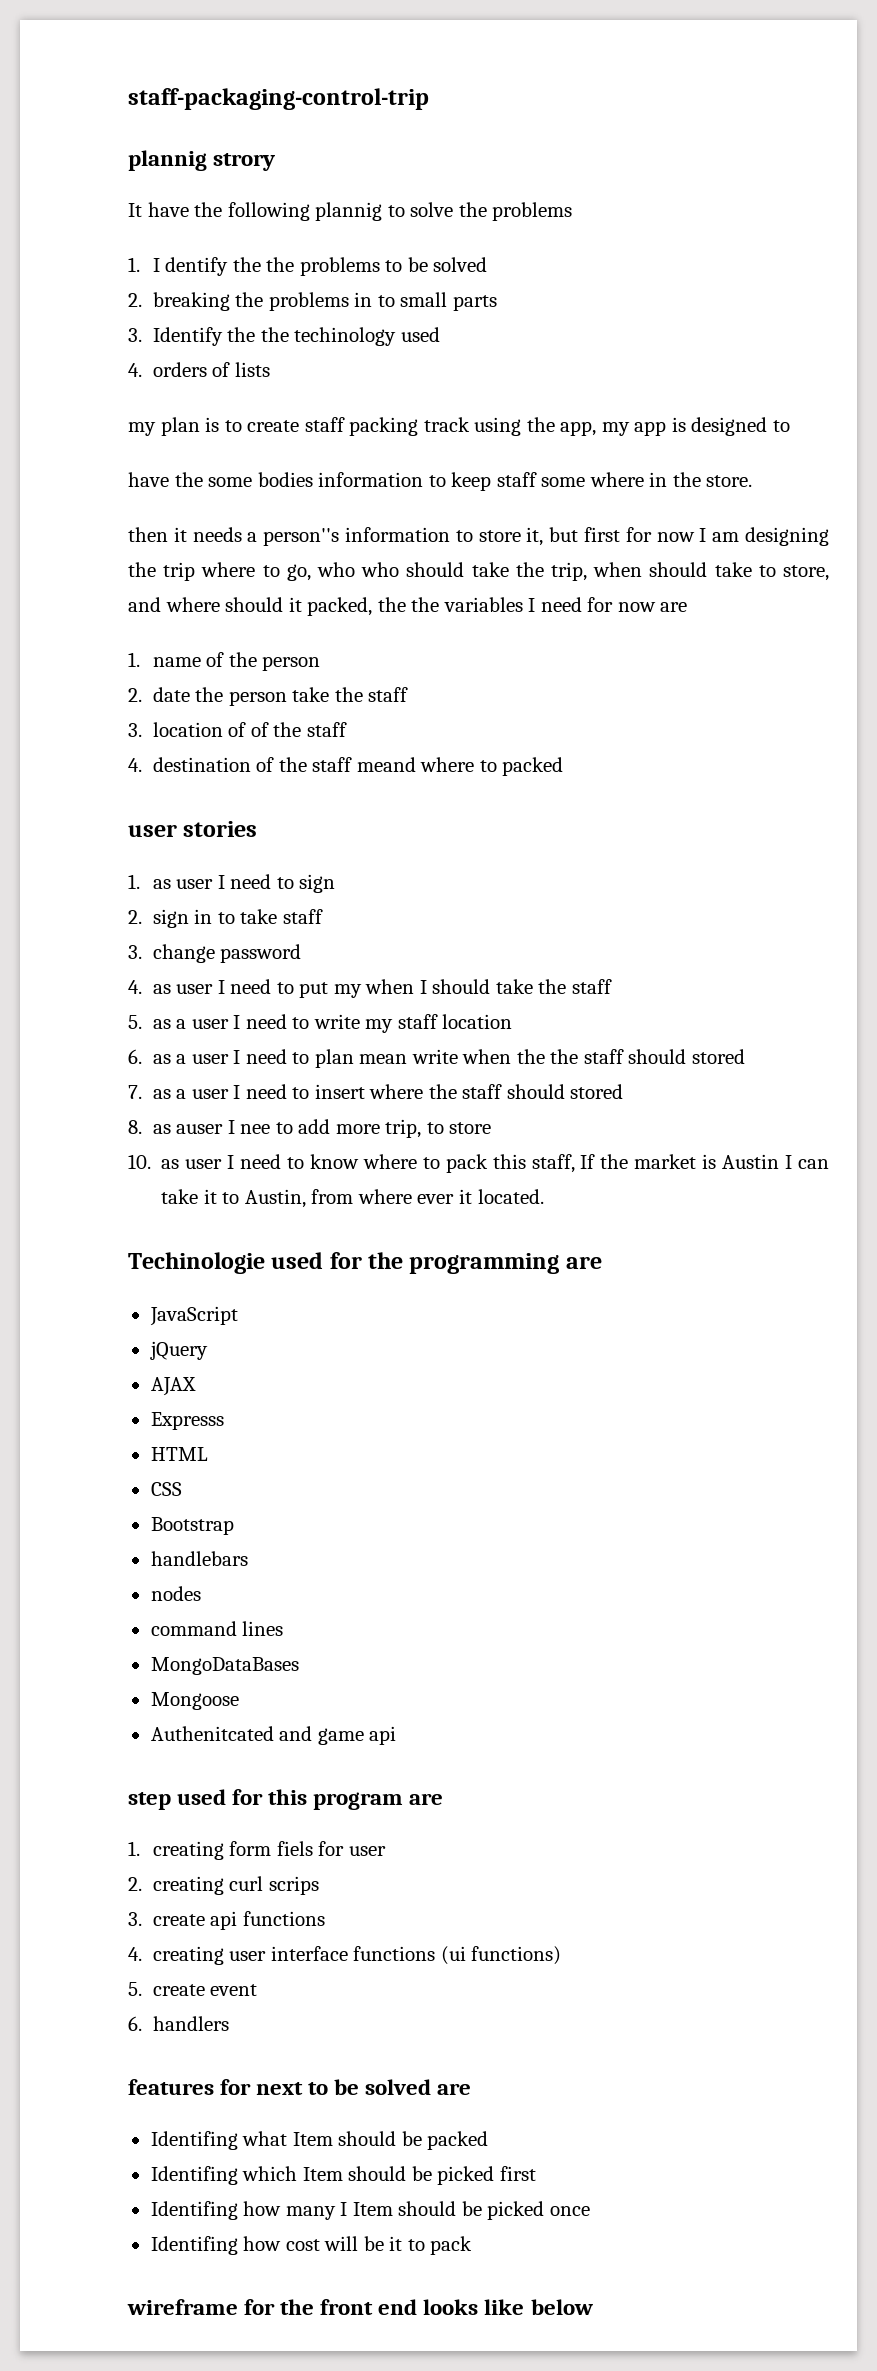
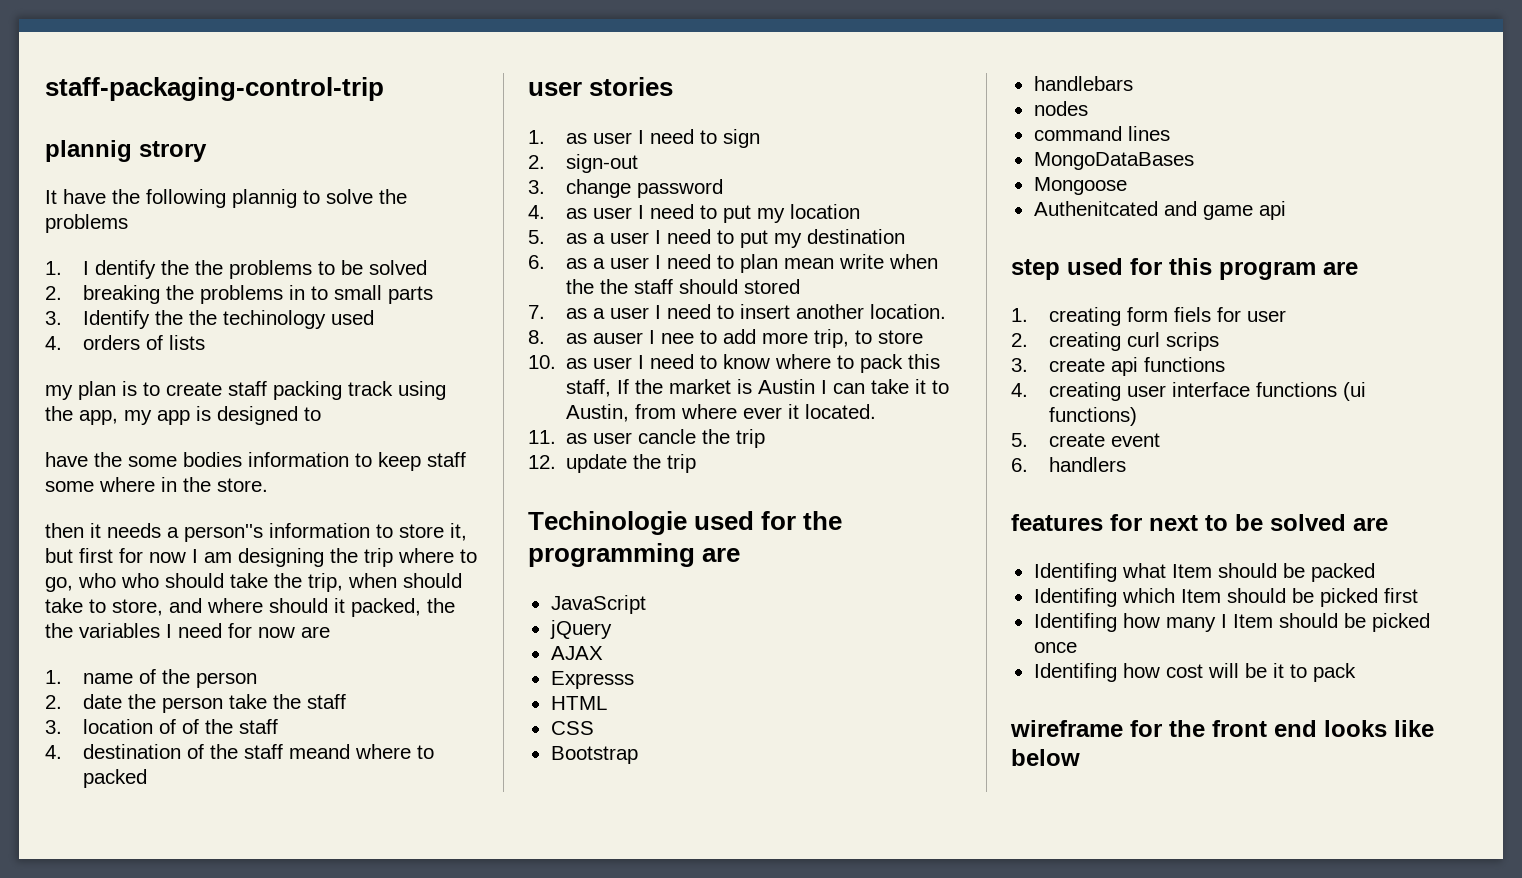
- 2. sign in to take staff
+ 2. sign-out
- 4. as user I need to put my when I should take the staff
+ 4. as user I need to put my location
- 5. as a user I need to write my staff location
+ 5. as a user I need to put my destination
- 7. as a user I need to insert where the staff should stored
+ 7. as a user I need to insert another location.
+ 11. as user cancle the trip
+ 12. update the trip

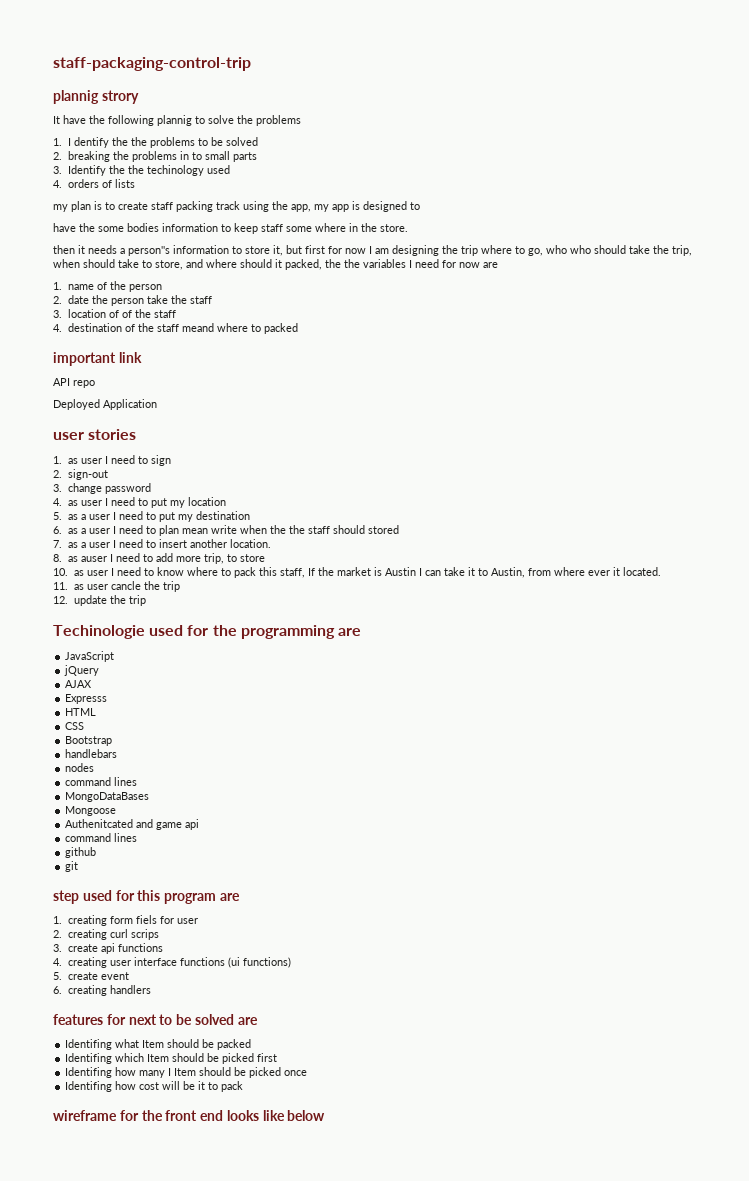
+ important link
+ API repo
+ Deployed Application
- 8. as auser I nee to add more trip, to store
+ 8. as auser I need to add more trip, to store
  Authenitcated and game api
+ command lines
+ github
+ git
- 6. handlers
+ 6. creating handlers

